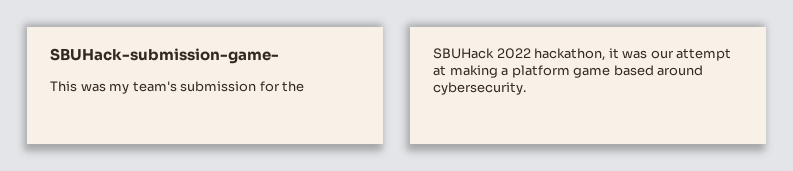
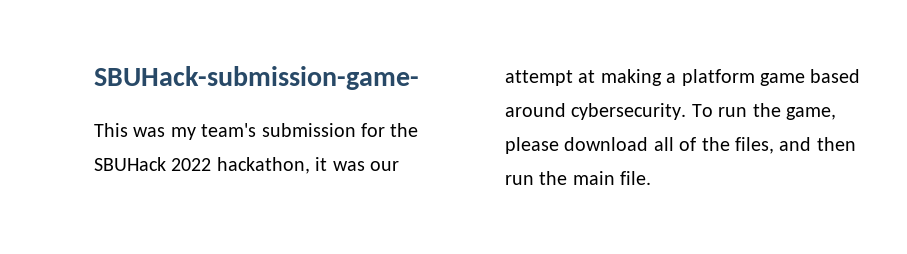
+ To run the game, please download all of the files, and then run the main file.

